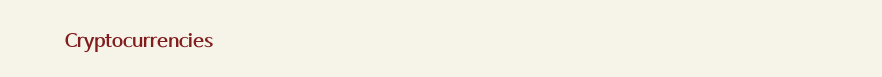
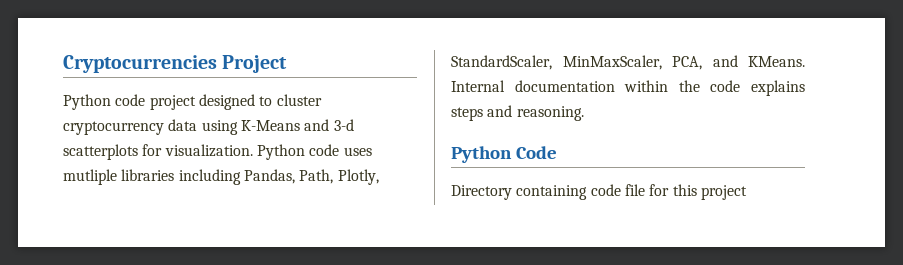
- Cryptocurrencies
+ Cryptocurrencies Project
+ Python code project designed to cluster cryptocurrency data using K-Means and 3-d scatterplots for visualization. Python code uses mutliple libraries including Pandas, Path, Plotly, StandardScaler, MinMaxScaler, PCA, and KMeans. Internal documentation within the code explains steps and reasoning.
+ Python Code
+ Directory containing code file for this project

